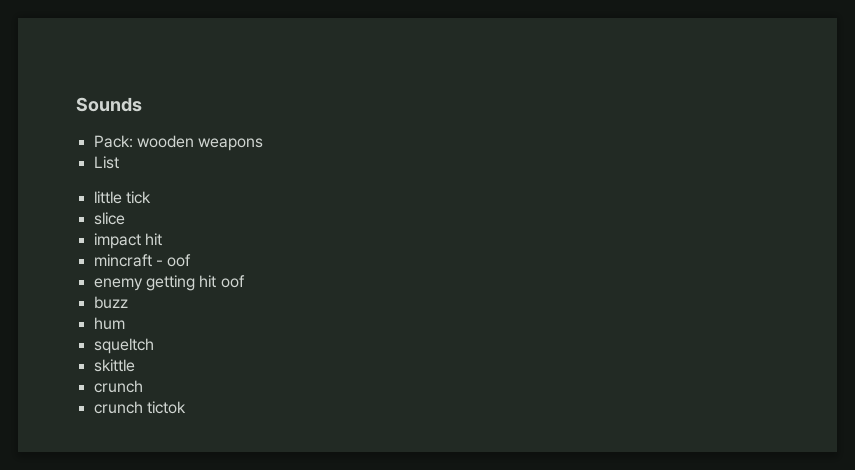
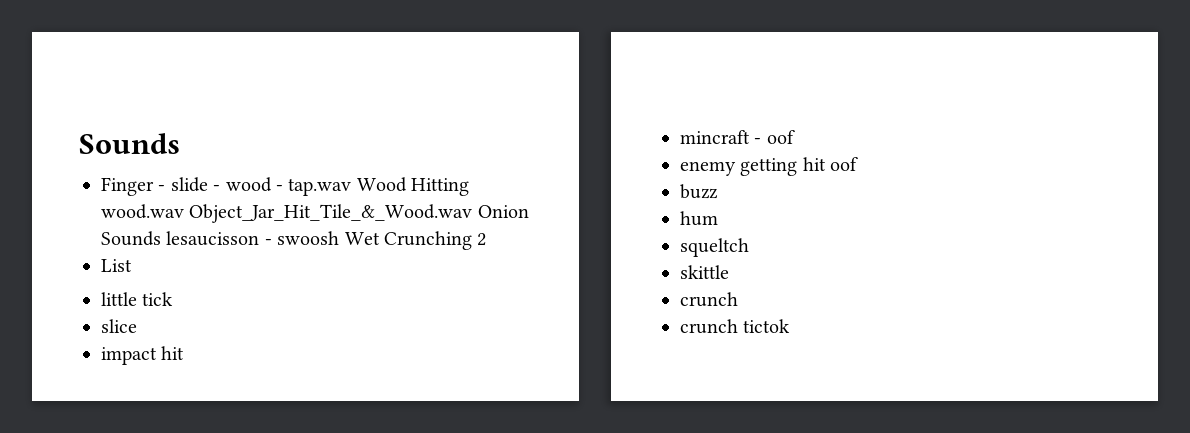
- Pack: wooden weapons
+ Finger - slide - wood - tap.wav Wood Hitting wood.wav Object_Jar_Hit_Tile_&_Wood.wav Onion Sounds lesaucisson - swoosh Wet Crunching 2

